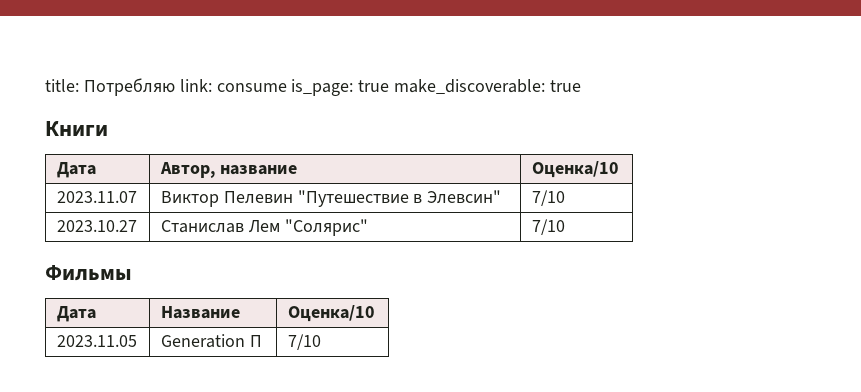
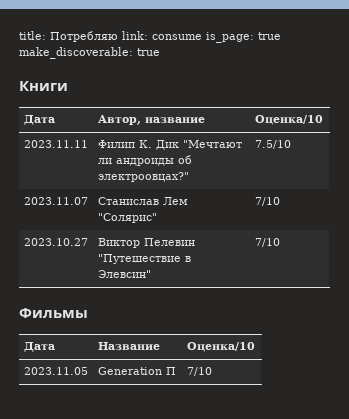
- 2023.11.07 | Виктор Пелевин "Путешествие в Элевсин" | 7/10
+ 2023.11.11 | Филип К. Дик "Мечтают ли андроиды об электроовцах?" | 7.5/10
+ 2023.11.07 | Станислав Лем "Солярис" | 7/10
+ 2023.10.27 | Виктор Пелевин "Путешествие в Элевсин" | 7/10
- 2023.10.27 | Станислав Лем "Солярис" | 7/10

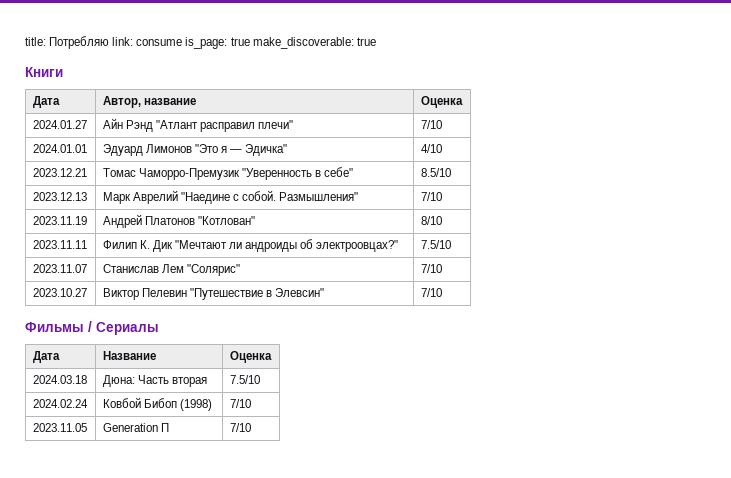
- Дата | Автор, название | Оценка/10
+ Дата | Автор, название | Оценка
+ 2024.01.27 | Айн Рэнд "Атлант расправил плечи" | 7/10
+ 2024.01.01 | Эдуард Лимонов "Это я — Эдичка" | 4/10
+ 2023.12.21 | Томас Чаморро-Премузик "Уверенность в себе" | 8.5/10
+ 2023.12.13 | Марк Аврелий "Наедине с собой. Размышления" | 7/10
+ 2023.11.19 | Андрей Платонов "Котлован" | 8/10
- Фильмы
+ Фильмы / Сериалы
- Дата | Название | Оценка/10
+ Дата | Название | Оценка
+ 2024.03.18 | Дюна: Часть вторая | 7.5/10
+ 2024.02.24 | Ковбой Бибоп (1998) | 7/10

